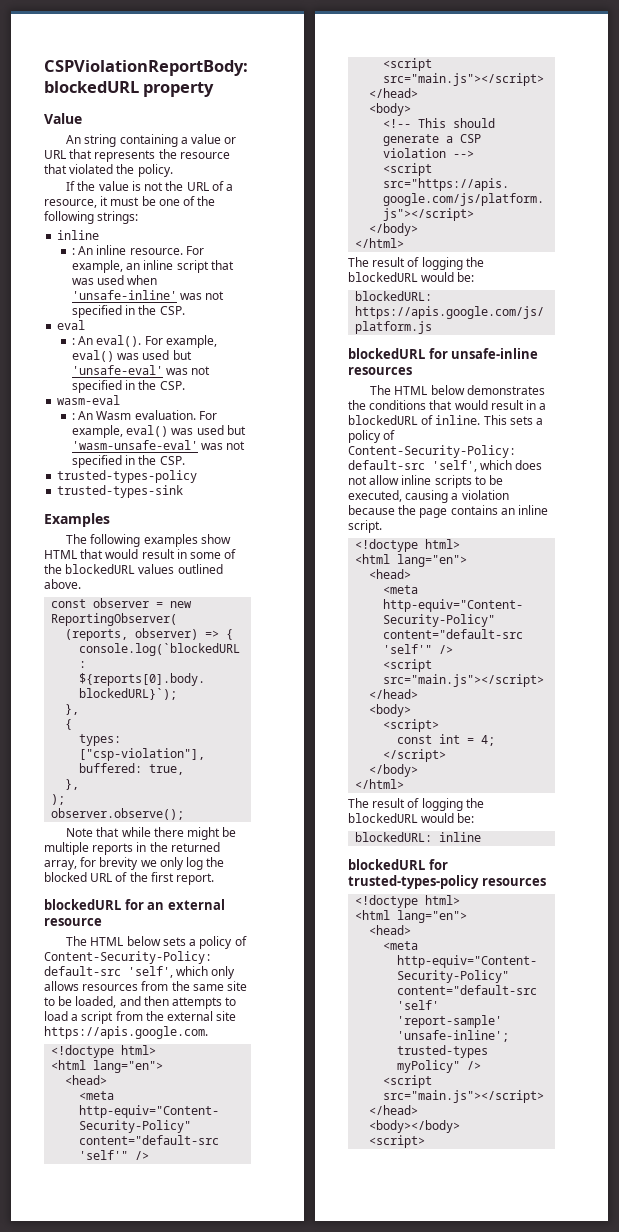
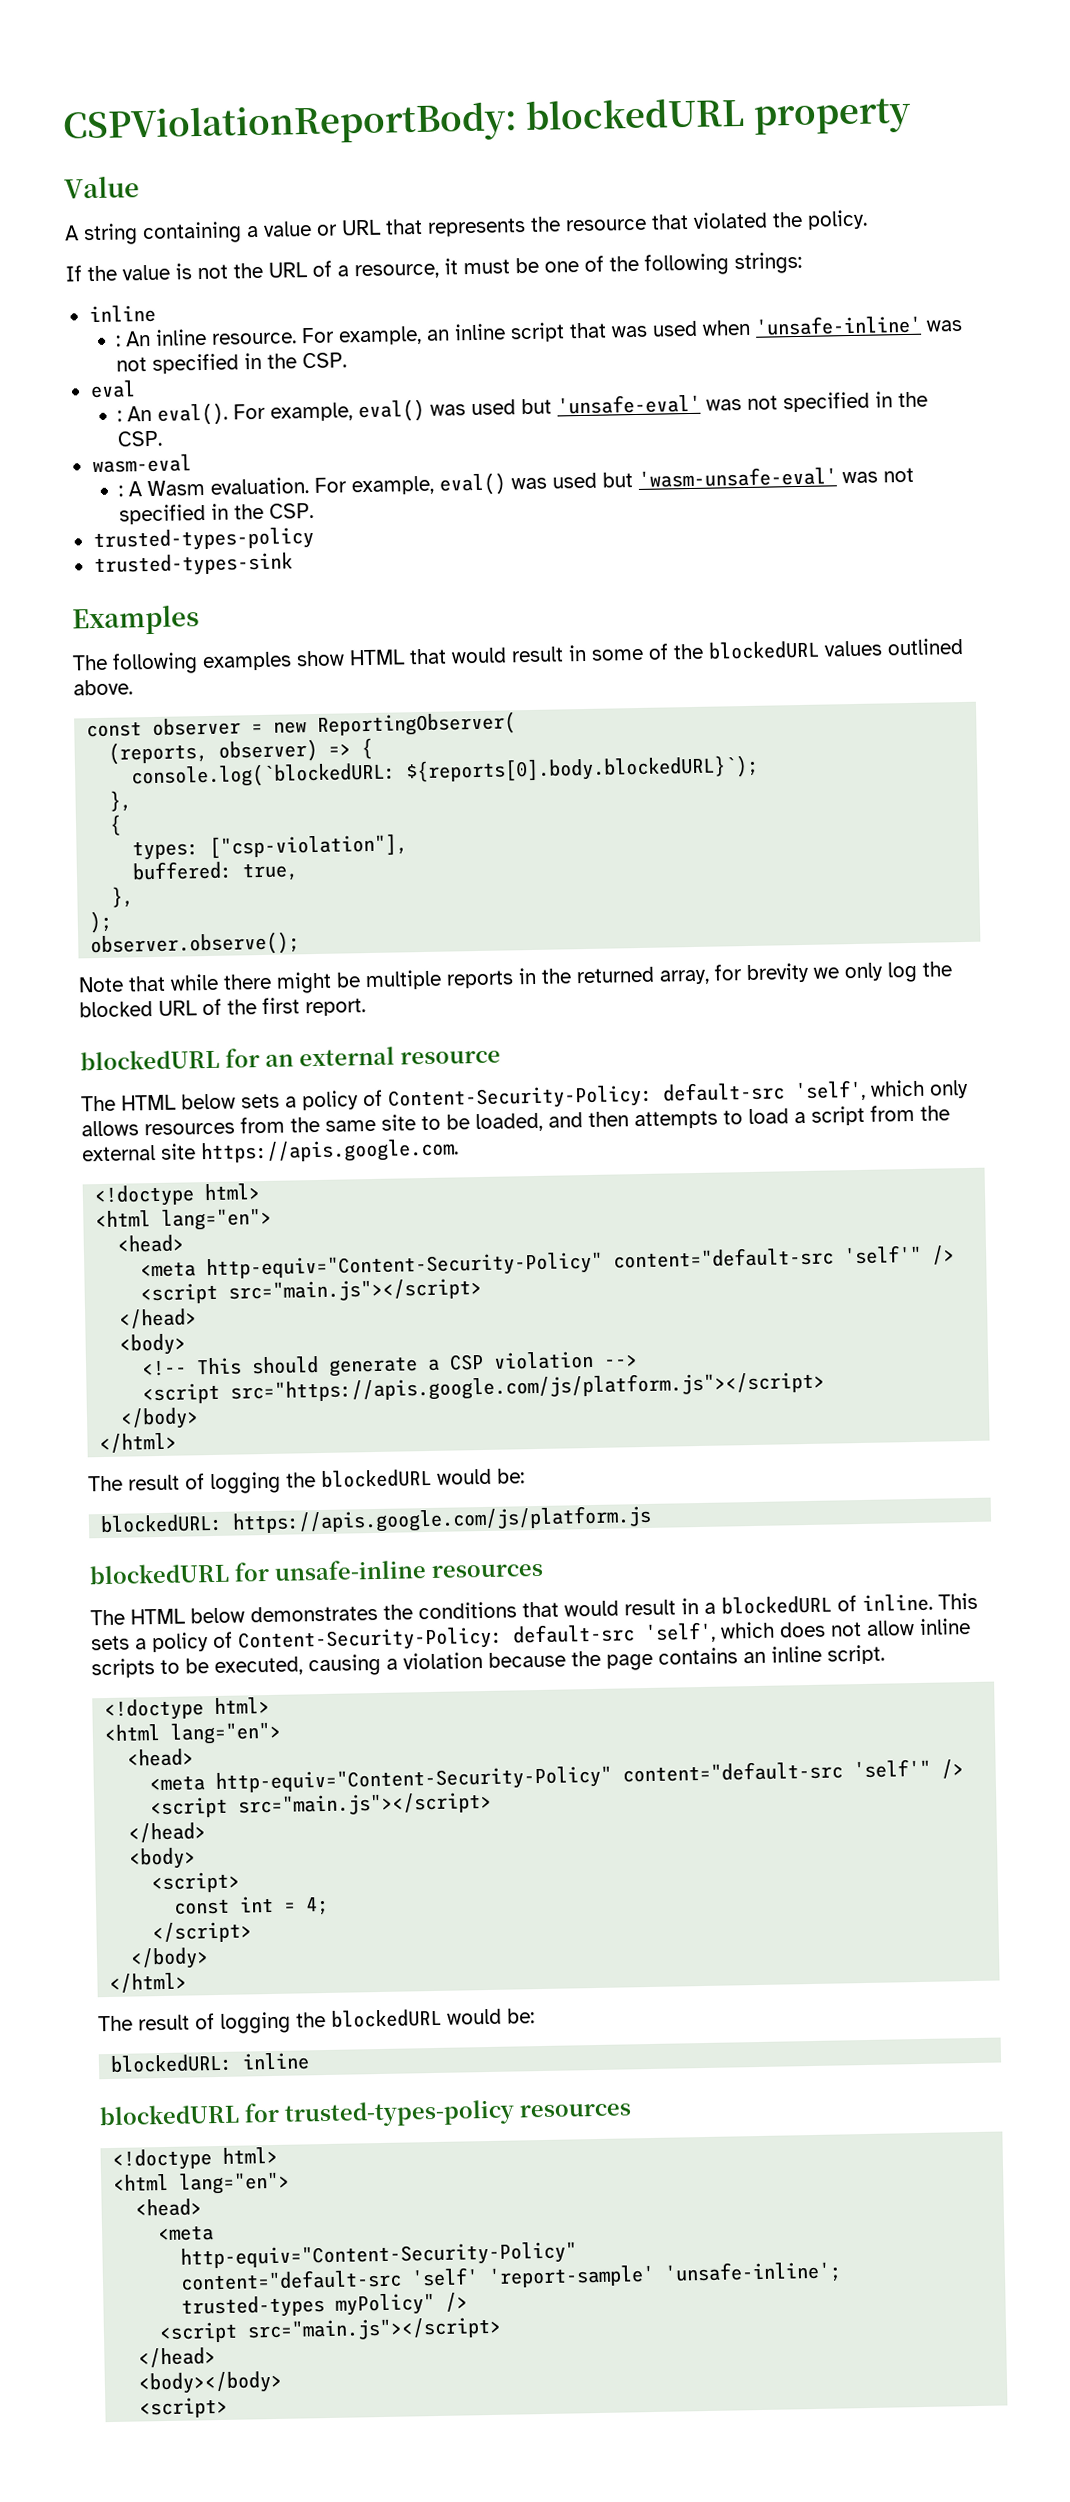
- An string containing a value or URL that represents the resource that violated the policy.
+ A string containing a value or URL that represents the resource that violated the policy.
- : An Wasm evaluation.
+ : A Wasm evaluation.

